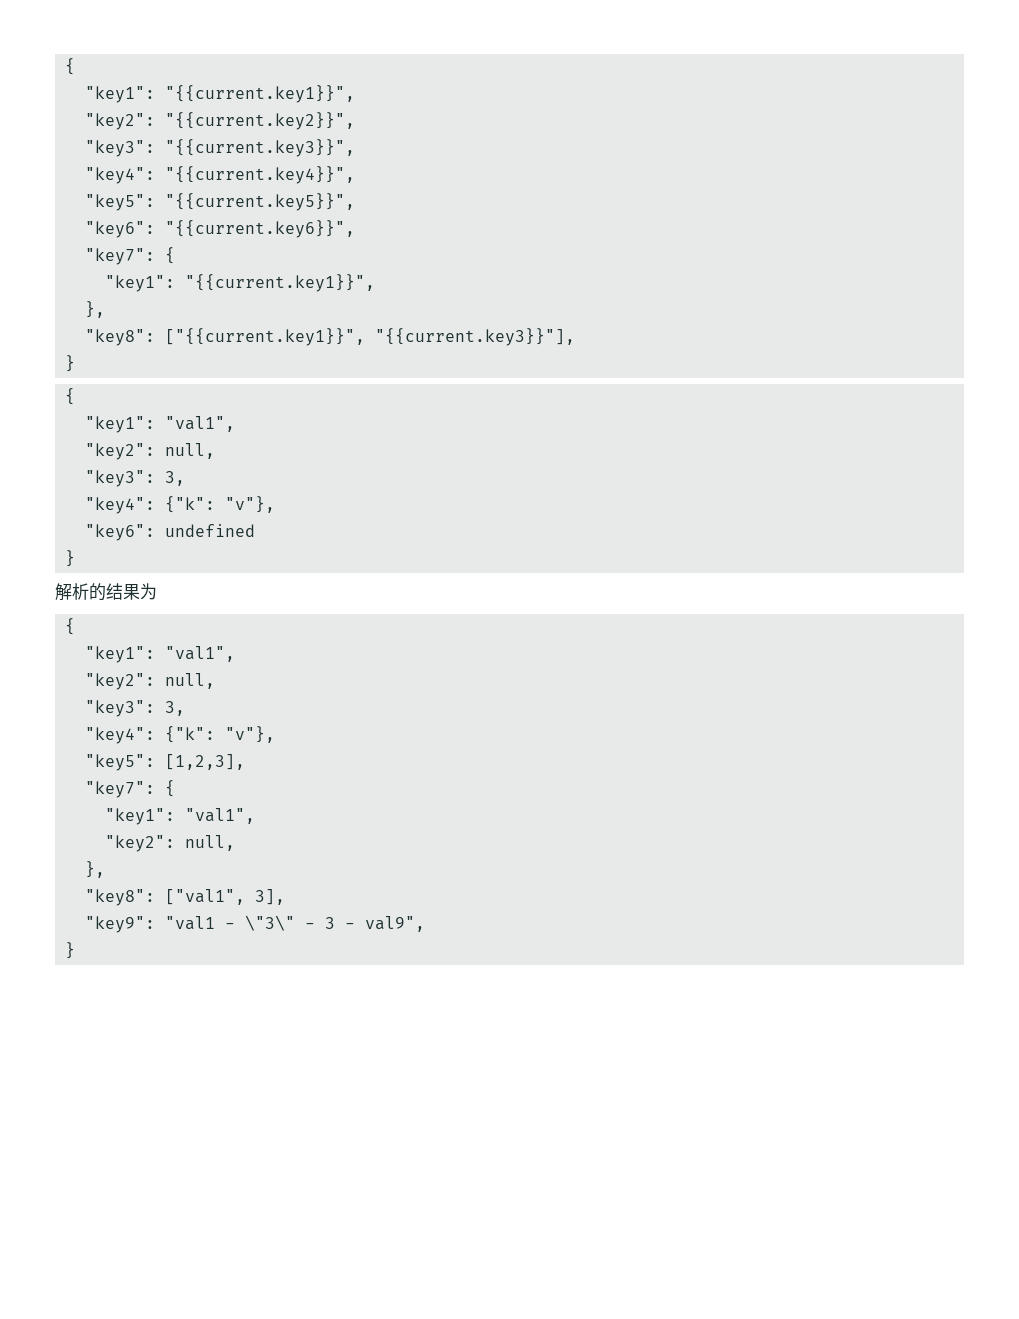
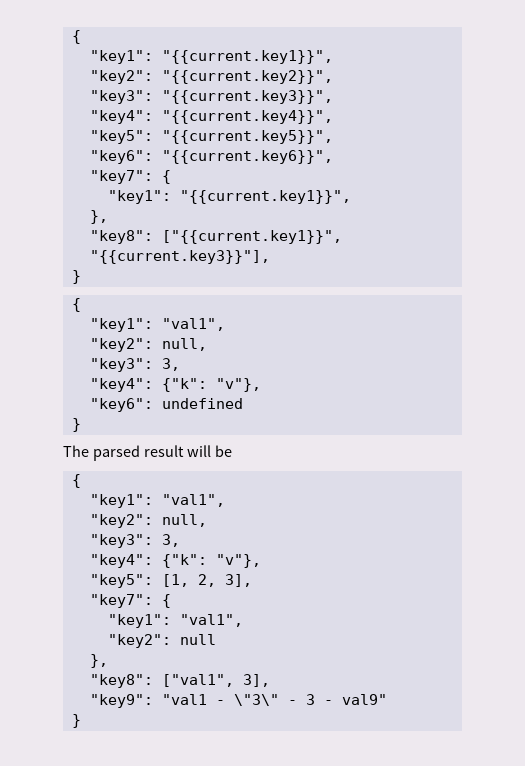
- 解析的结果为
+ The parsed result will be
- "key5": [1,2,3],
+ "key5": [1, 2, 3],
  "key7": {
  "key1": "val1",
- "key2": null,
+ "key2": null
- "key9": "val1 - \"3\" - 3 - val9",
+ "key9": "val1 - \"3\" - 3 - val9"

